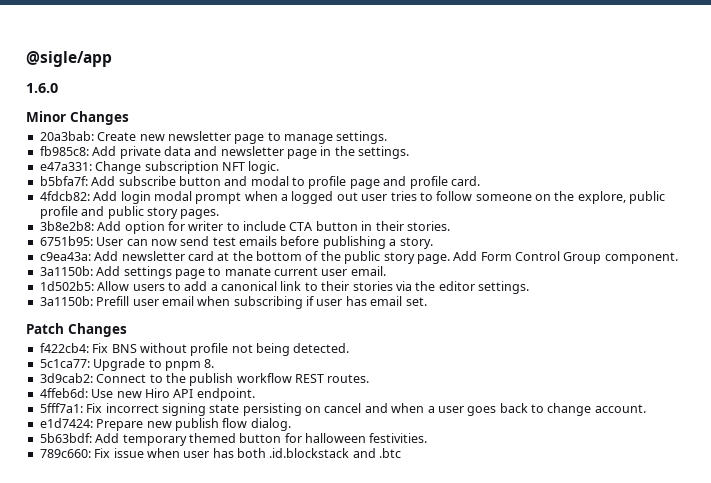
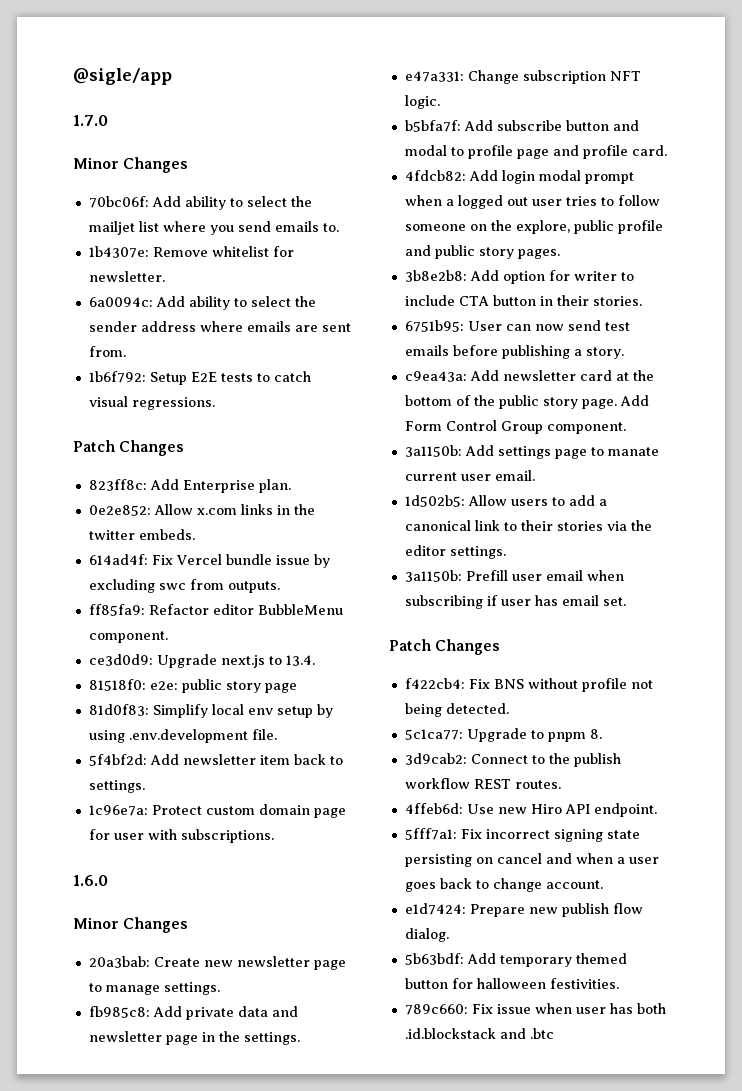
+ 1.7.0
+ Minor Changes
+ 70bc06f: Add ability to select the mailjet list where you send emails to.
+ 1b4307e: Remove whitelist for newsletter.
+ 6a0094c: Add ability to select the sender address where emails are sent from.
+ 1b6f792: Setup E2E tests to catch visual regressions.
+ Patch Changes
+ 823ff8c: Add Enterprise plan.
+ 0e2e852: Allow x.com links in the twitter embeds.
+ 614ad4f: Fix Vercel bundle issue by excluding swc from outputs.
+ ff85fa9: Refactor editor BubbleMenu component.
+ ce3d0d9: Upgrade next.js to 13.4.
+ 81518f0: e2e: public story page
+ 81d0f83: Simplify local env setup by using .env.development file.
+ 5f4bf2d: Add newsletter item back to settings.
+ 1c96e7a: Protect custom domain page for user with subscriptions.

